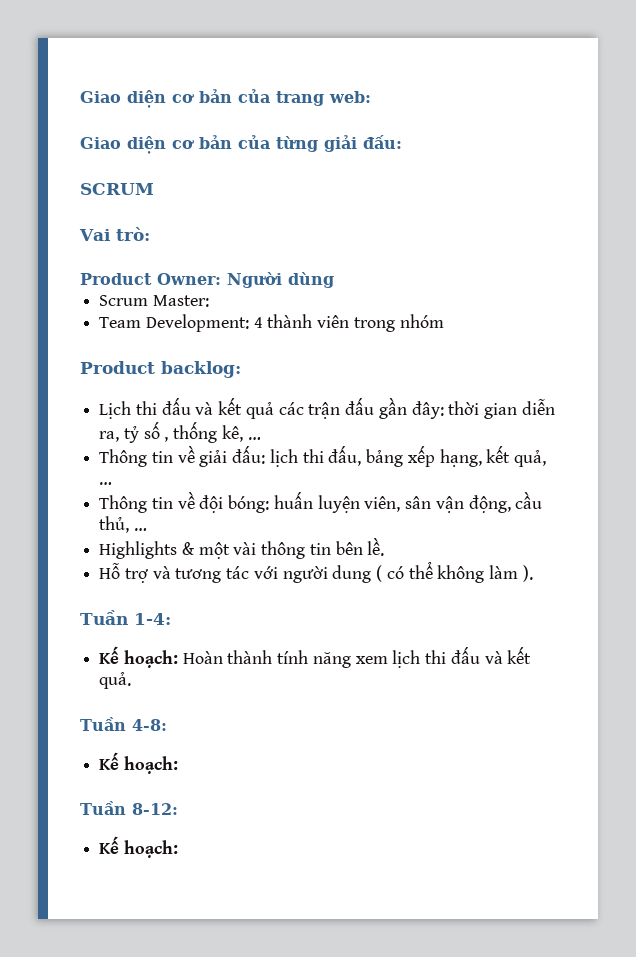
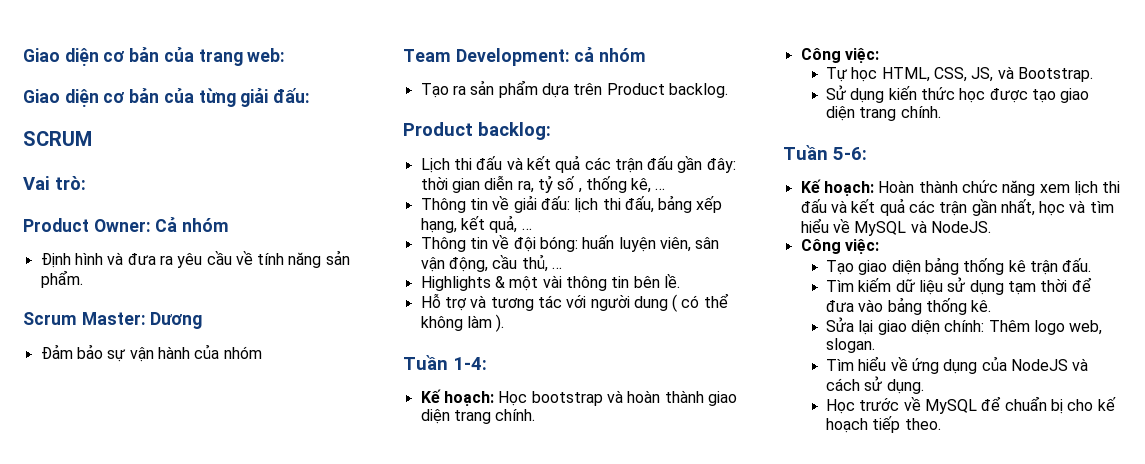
- Product Owner: Người dùng
- Scrum Master:
- Team Development: 4 thành viên trong nhóm
+ Product Owner: Cả nhóm
+ Định hình và đưa ra yêu cầu về tính năng sản phẩm.
+ Scrum Master: Dương
+ Đảm bảo sự vận hành của nhóm
+ Team Development: cả nhóm
+ Tạo ra sản phẩm dựa trên Product backlog.
+ Kế hoạch: Học bootstrap và hoàn thành giao diện trang chính.
+ Công việc:
+ Tự học HTML, CSS, JS, và Bootstrap.
+ Sử dụng kiến thức học được tạo giao diện trang chính.
+ Tuần 5-6:
- Kế hoạch: Hoàn thành tính năng xem lịch thi đấu và kết quả.
- Tuần 4-8:
- Kế hoạch:
- Tuần 8-12:
- Kế hoạch:
+ Kế hoạch: Hoàn thành chức năng xem lịch thi đấu và kết quả các trận gần nhất, học và tìm hiểu về MySQL và NodeJS.
+ Công việc:
+ Tạo giao diện bảng thống kê trận đấu.
+ Tìm kiếm dữ liệu sử dụng tạm thời để đưa vào bảng thống kê.
+ Sửa lại giao diện chính: Thêm logo web, slogan.
+ Tìm hiểu về ứng dụng của NodeJS và cách sử dụng.
+ Học trước về MySQL để chuẩn bị cho kế hoạch tiếp theo.

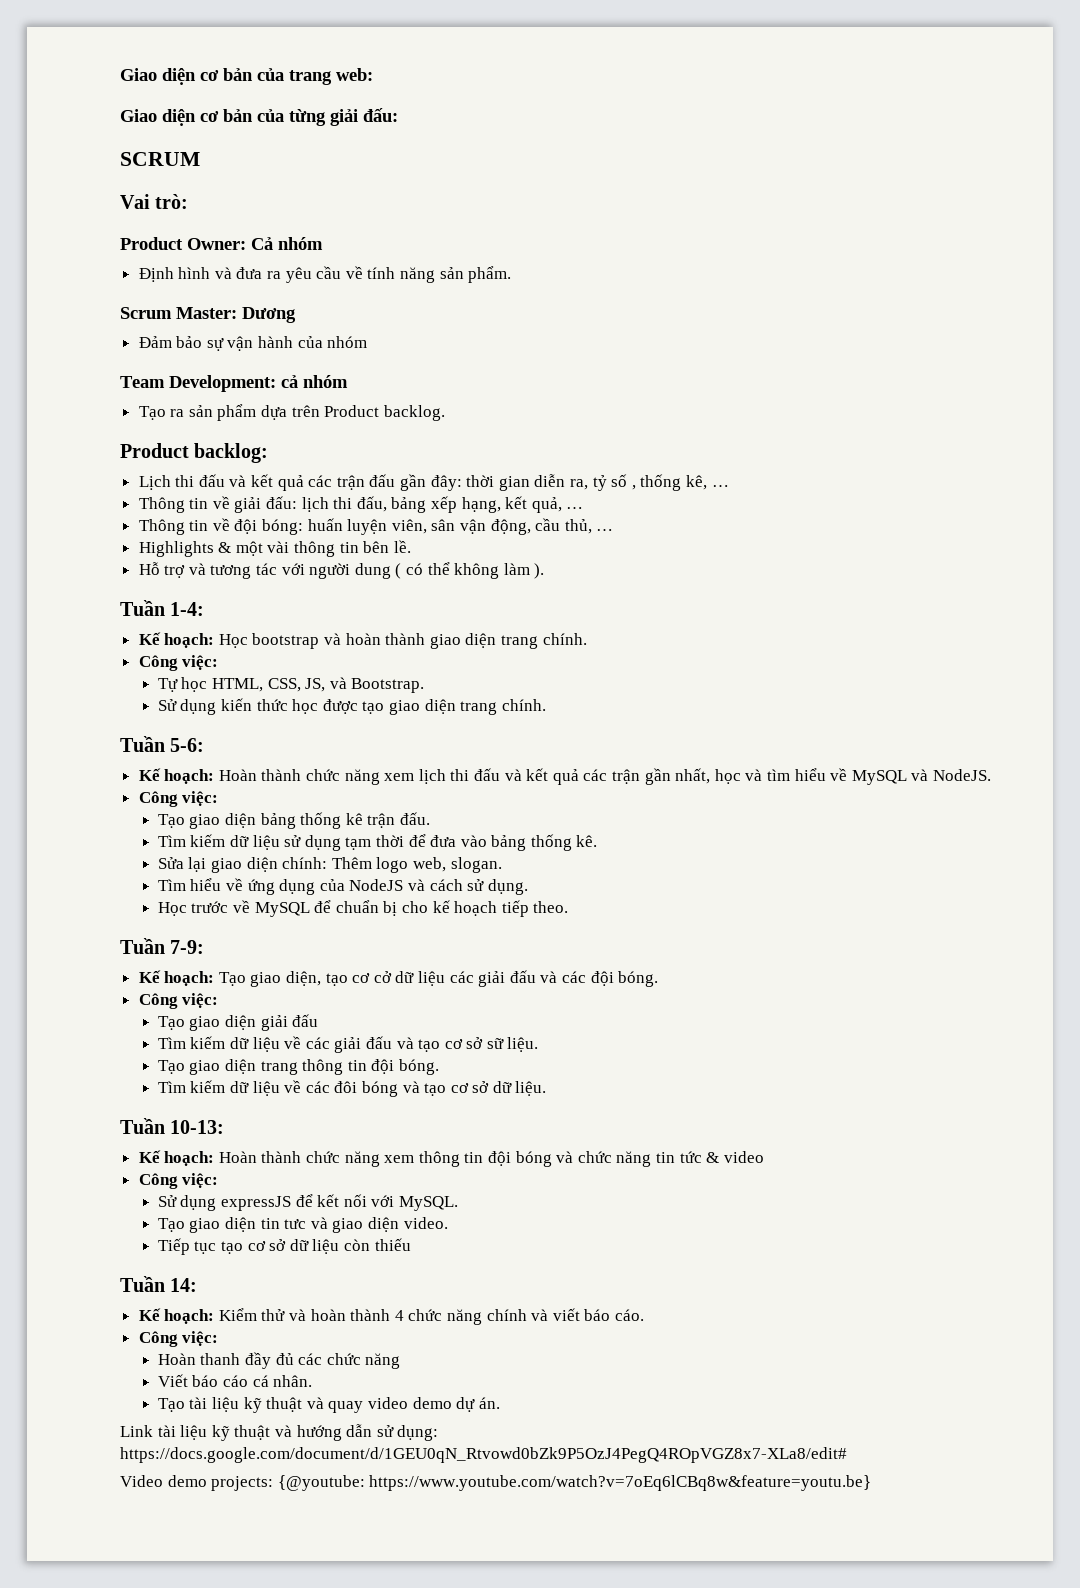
+ Tuần 7-9:
+ Kế hoạch: Tạo giao diện, tạo cơ cở dữ liệu các giải đấu và các đội bóng.
+ Công việc:
+ Tạo giao diện giải đấu
+ Tìm kiếm dữ liệu về các giải đấu và tạo cơ sở sữ liệu.
+ Tạo giao diện trang thông tin đội bóng.
+ Tìm kiếm dữ liệu về các đôi bóng và tạo cơ sở dữ liệu.
+ Tuần 10-13:
+ Kế hoạch: Hoàn thành chức năng xem thông tin đội bóng và chức năng tin tức & video
+ Công việc:
+ Sử dụng expressJS để kết nối với MySQL.
+ Tạo giao diện tin tưc và giao diện video.
+ Tiếp tục tạo cơ sở dữ liệu còn thiếu
+ Tuần 14:
+ Kế hoạch: Kiểm thử và hoàn thành 4 chức năng chính và viết báo cáo.
+ Công việc:
+ Hoàn thanh đầy đủ các chức năng
+ Viết báo cáo cá nhân.
+ Tạo tài liệu kỹ thuật và quay video demo dự án.
+ Link tài liệu kỹ thuật và hướng dẫn sử dụng: https://docs.google.com/document/d/1GEU0qN_Rtvowd0bZk9P5OzJ4PegQ4ROpVGZ8x7-XLa8/edit#
+ Video demo projects: {@youtube: https://www.youtube.com/watch?v=7oEq6lCBq8w&feature=youtu.be}

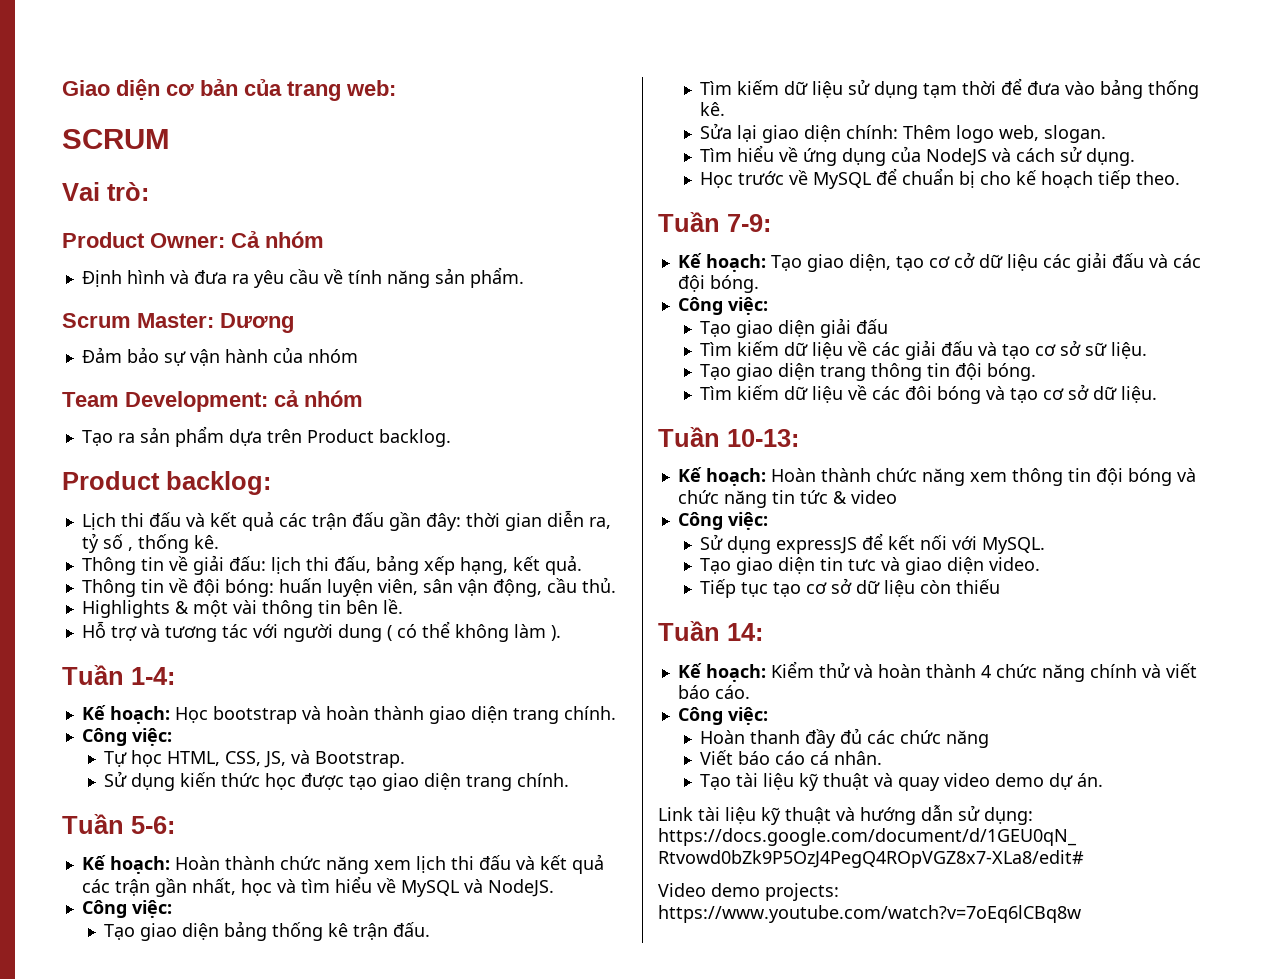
- Giao diện cơ bản của từng giải đấu:
- Lịch thi đấu và kết quả các trận đấu gần đây: thời gian diễn ra, tỷ số , thống kê, …
+ Lịch thi đấu và kết quả các trận đấu gần đây: thời gian diễn ra, tỷ số , thống kê.
- Thông tin về giải đấu: lịch thi đấu, bảng xếp hạng, kết quả, …
+ Thông tin về giải đấu: lịch thi đấu, bảng xếp hạng, kết quả.
- Thông tin về đội bóng: huấn luyện viên, sân vận động, cầu thủ, …
+ Thông tin về đội bóng: huấn luyện viên, sân vận động, cầu thủ.
- Video demo projects: {@youtube: https://www.youtube.com/watch?v=7oEq6lCBq8w&feature=youtu.be}
+ Video demo projects: https://www.youtube.com/watch?v=7oEq6lCBq8w

